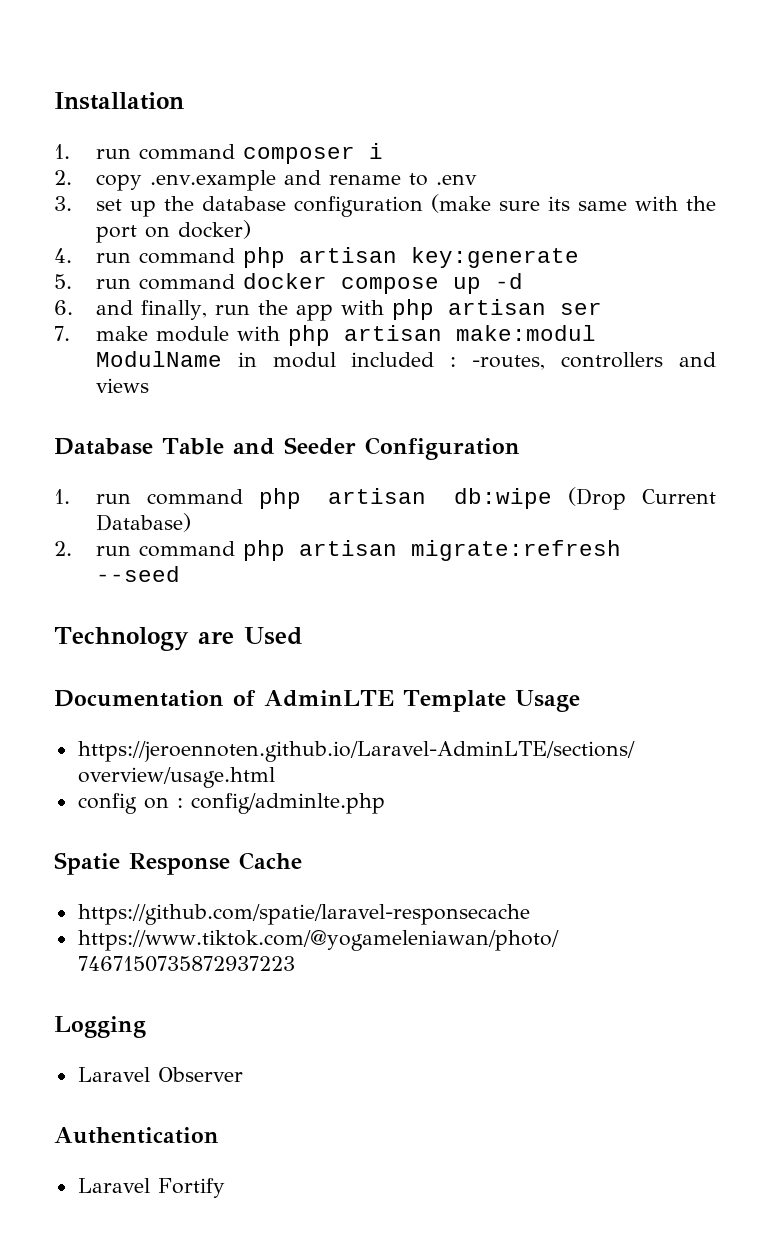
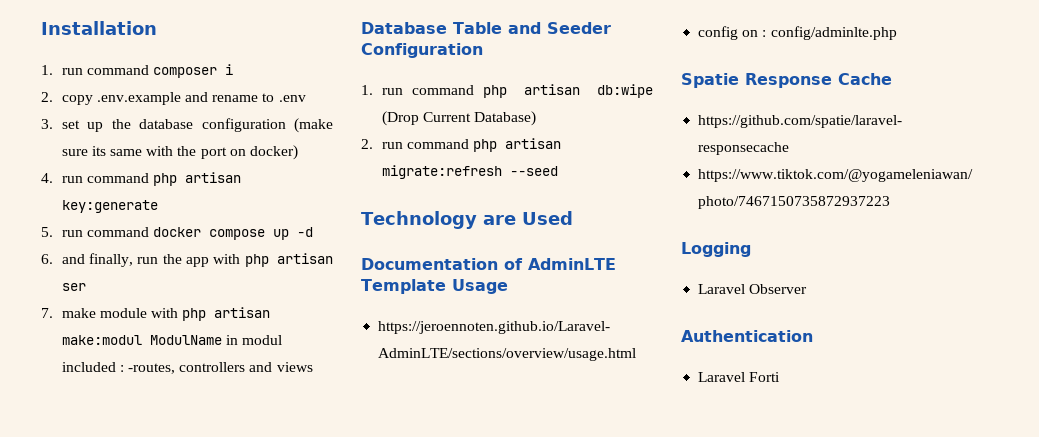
- Laravel Fortify
+ Laravel Forti

